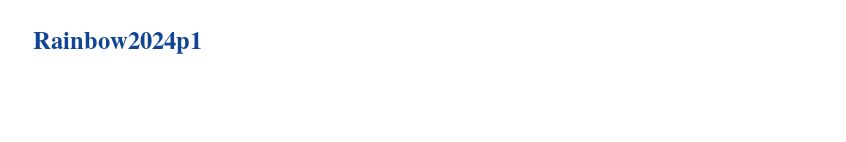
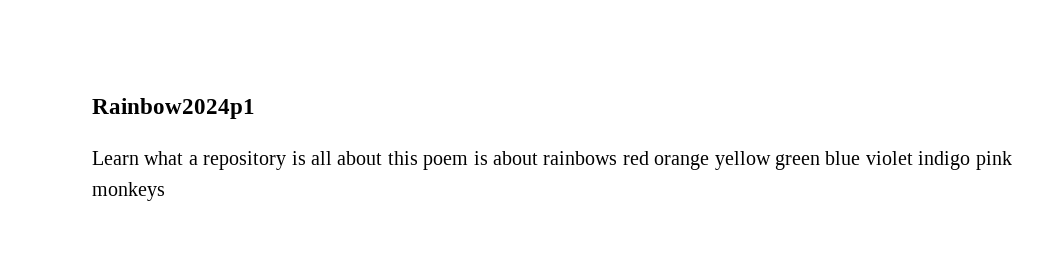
+ Learn what a repository is all about this poem is about rainbows red orange yellow green blue violet indigo pink monkeys

